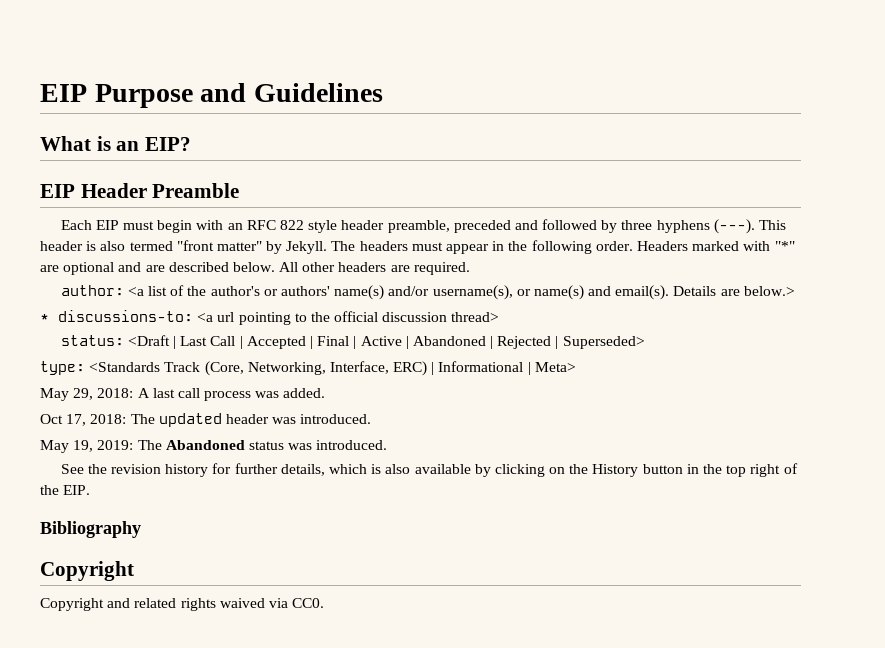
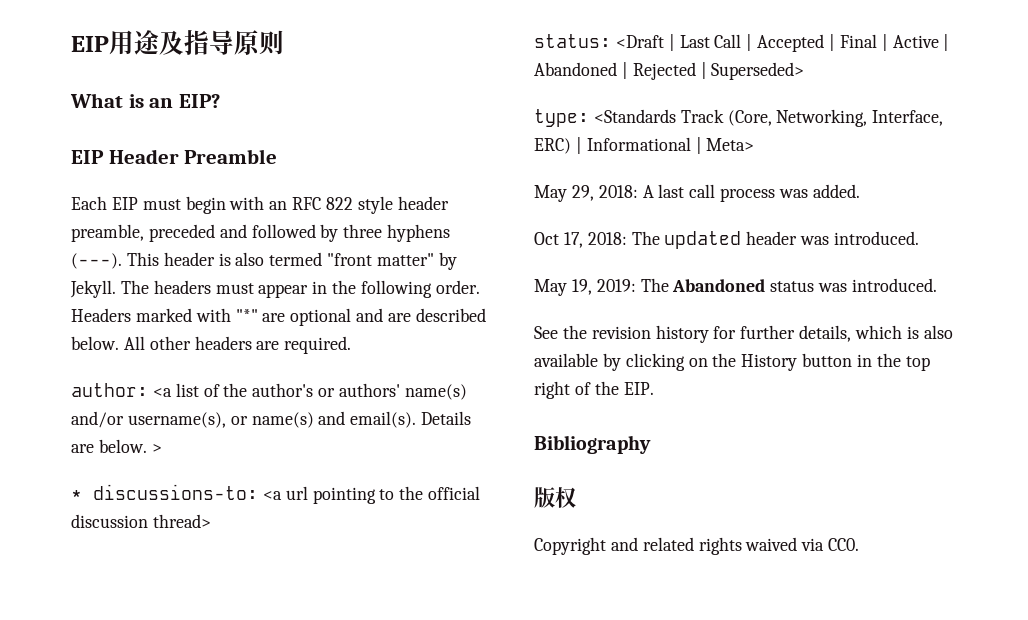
- EIP Purpose and Guidelines
+ EIP用途及指导原则
- Details are below.>
+ Details are below. >
  Bibliography
- Copyright
+ 版权

